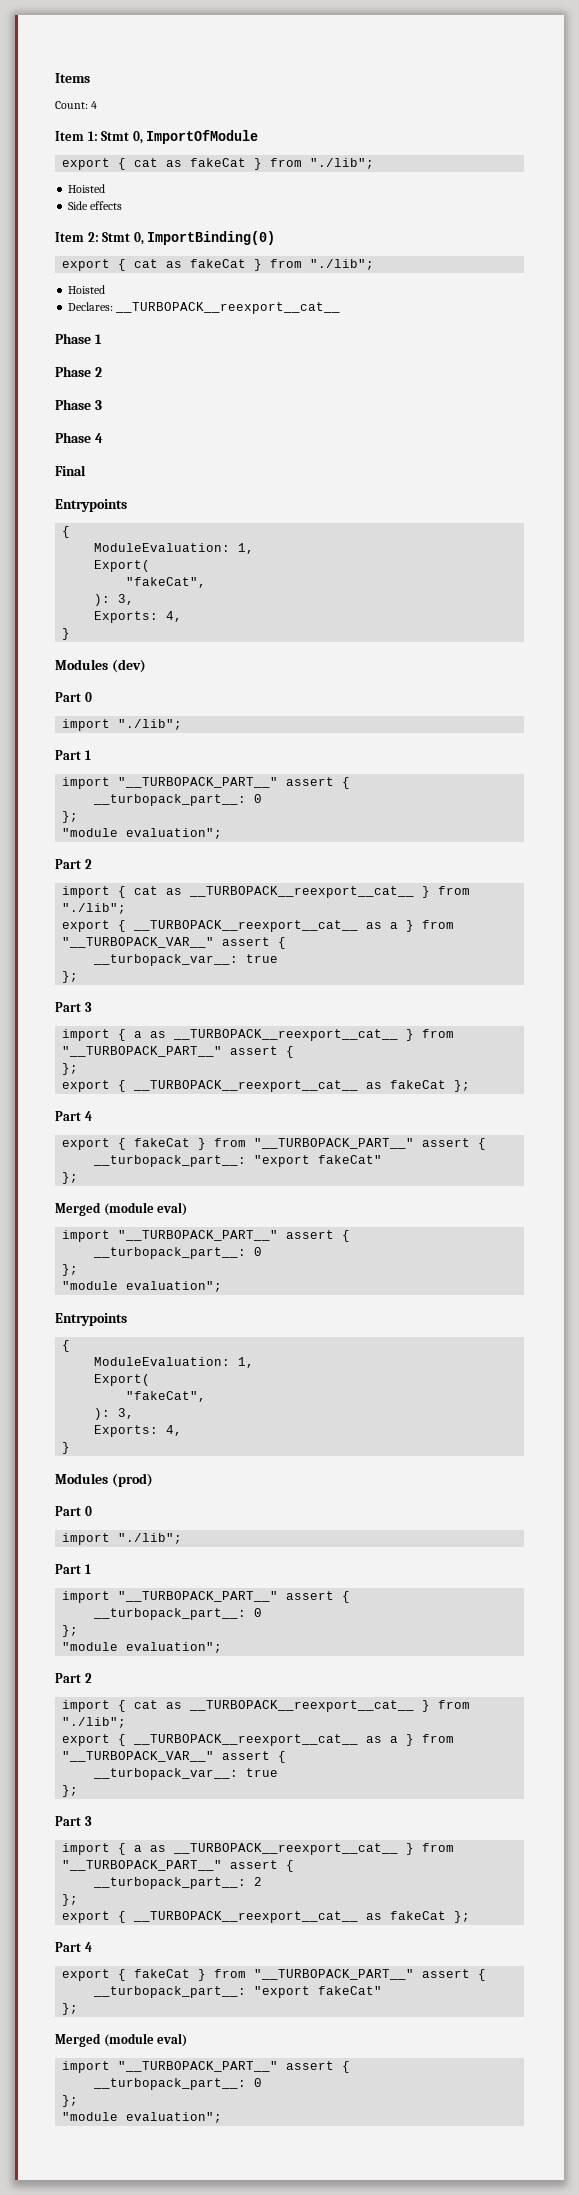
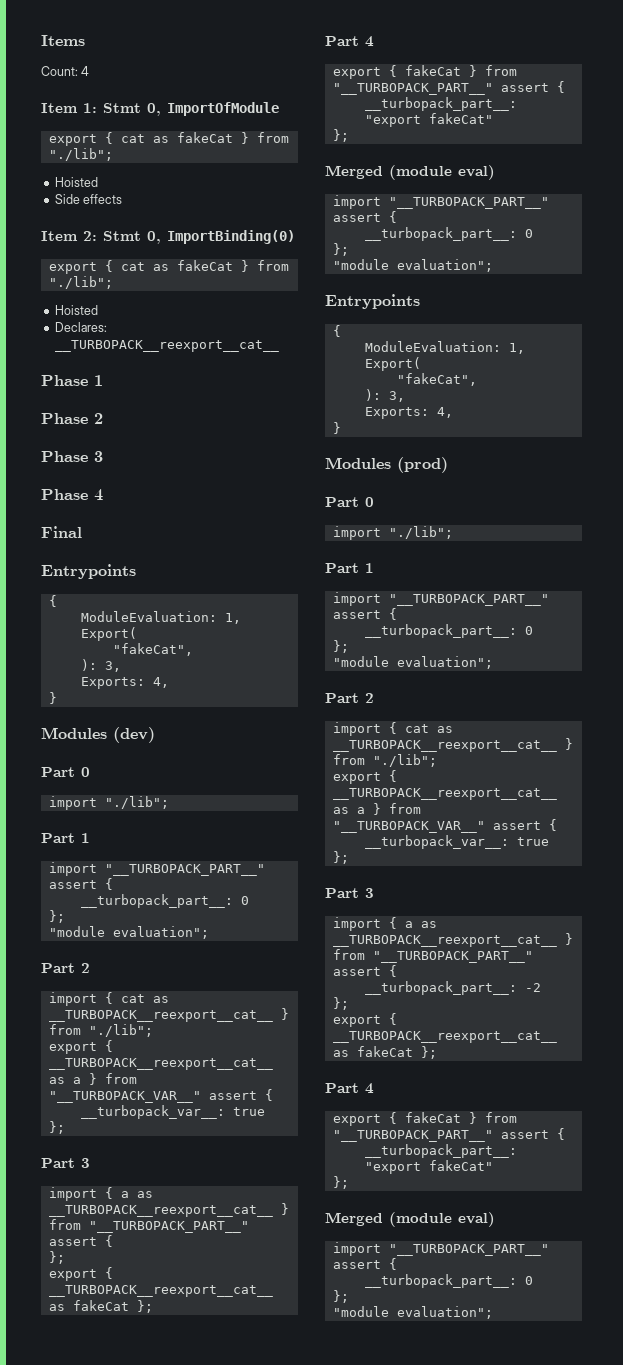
- __turbopack_part__: 2
+ __turbopack_part__: -2

